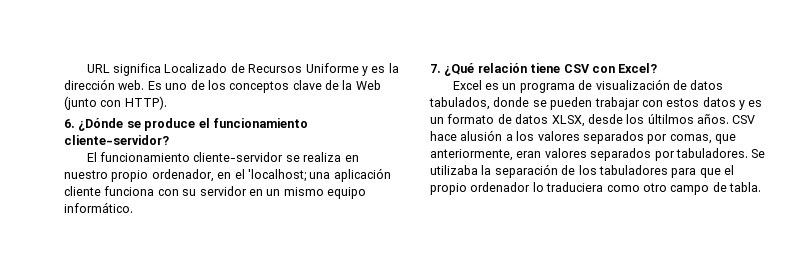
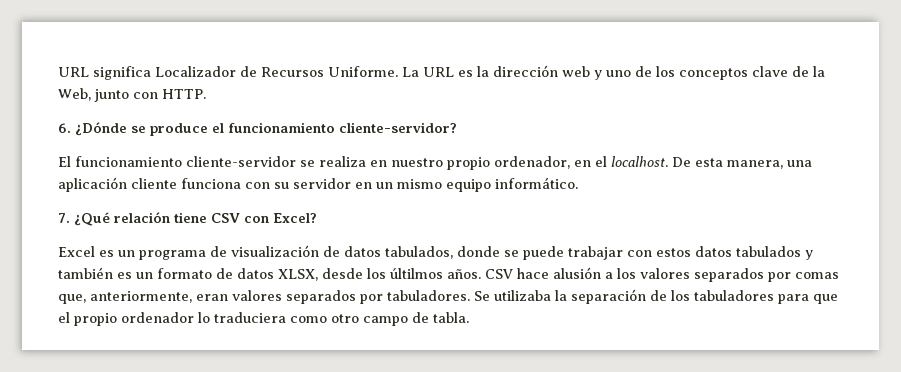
- URL significa Localizado de Recursos Uniforme y es la dirección web. Es uno de los conceptos clave de la Web (junto con HTTP).
+ URL significa Localizador de Recursos Uniforme. La URL es la dirección web y uno de los conceptos clave de la Web, junto con HTTP.
- El funcionamiento cliente-servidor se realiza en nuestro propio ordenador, en el 'localhost; una aplicación cliente funciona con su servidor en un mismo equipo informático.
+ El funcionamiento cliente-servidor se realiza en nuestro propio ordenador, en el localhost. De esta manera, una aplicación cliente funciona con su servidor en un mismo equipo informático.
- Excel es un programa de visualización de datos tabulados, donde se pueden trabajar con estos datos y es un formato de datos XLSX, desde los últilmos años.
+ Excel es un programa de visualización de datos tabulados, donde se puede trabajar con estos datos tabulados y también es un formato de datos XLSX, desde los últilmos años.
- CSV hace alusión a los valores separados por comas, que anteriormente, eran valores separados por tabuladores.
+ CSV hace alusión a los valores separados por comas que, anteriormente, eran valores separados por tabuladores.

